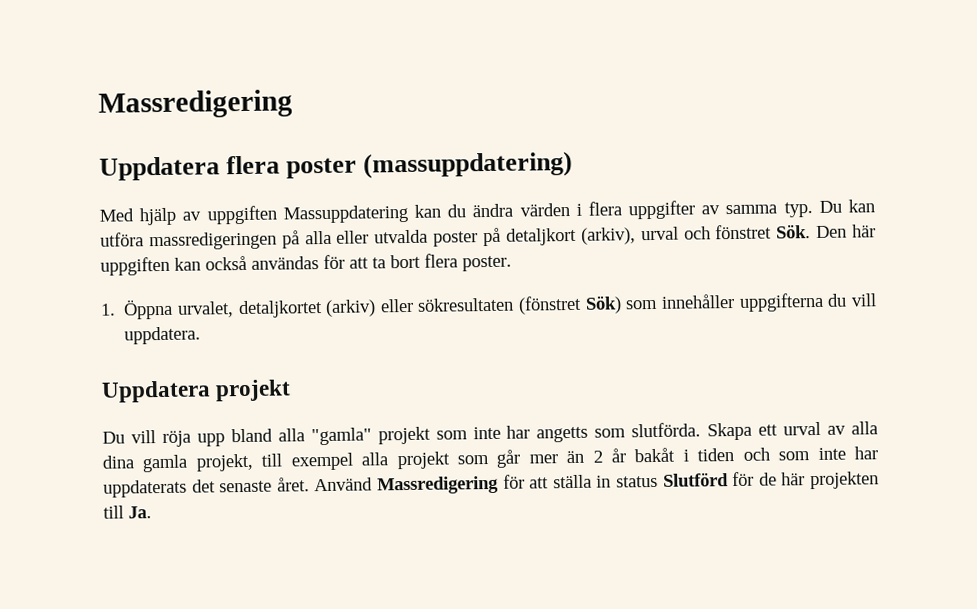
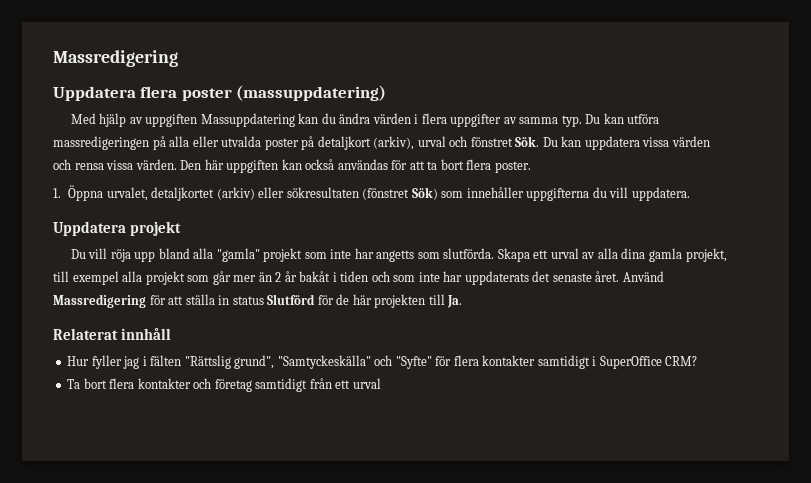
- Du kan utföra massredigeringen på alla eller utvalda poster på detaljkort (arkiv), urval och fönstret Sök. Den här uppgiften kan också användas för att ta bort flera poster.
+ Du kan utföra massredigeringen på alla eller utvalda poster på detaljkort (arkiv), urval och fönstret Sök. Du kan uppdatera vissa värden och rensa vissa värden. Den här uppgiften kan också användas för att ta bort flera poster.
+ Relaterat innhåll
+ Hur fyller jag i fälten "Rättslig grund", "Samtyckeskälla" och "Syfte" för flera kontakter samtidigt i SuperOffice CRM?
+ Ta bort flera kontakter och företag samtidigt från ett urval

